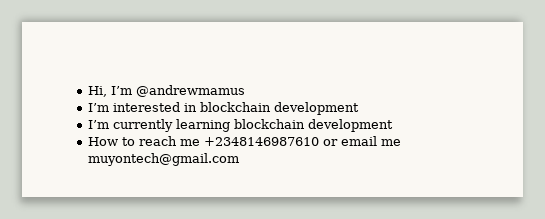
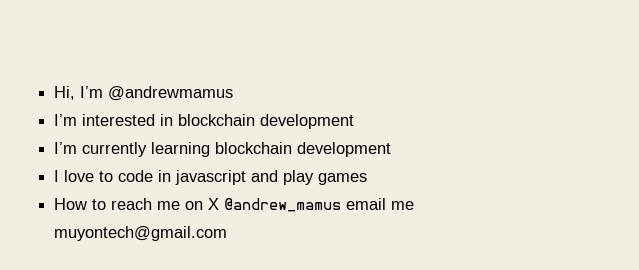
+ I love to code in javascript and play games
- How to reach me +2348146987610 or email me muyontech@gmail.com
+ How to reach me on X @andrew_mamus email me muyontech@gmail.com

